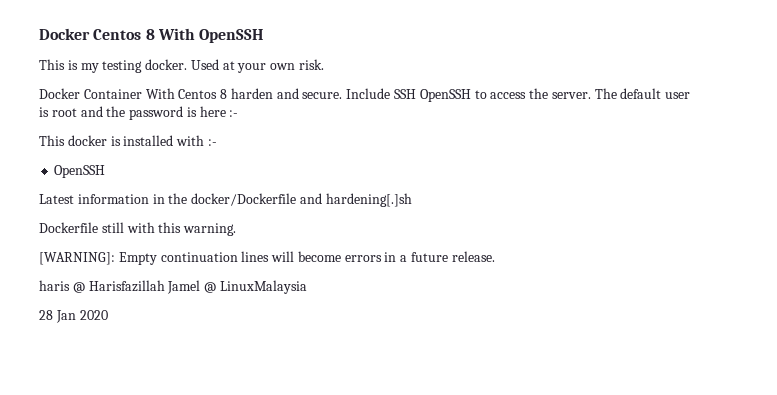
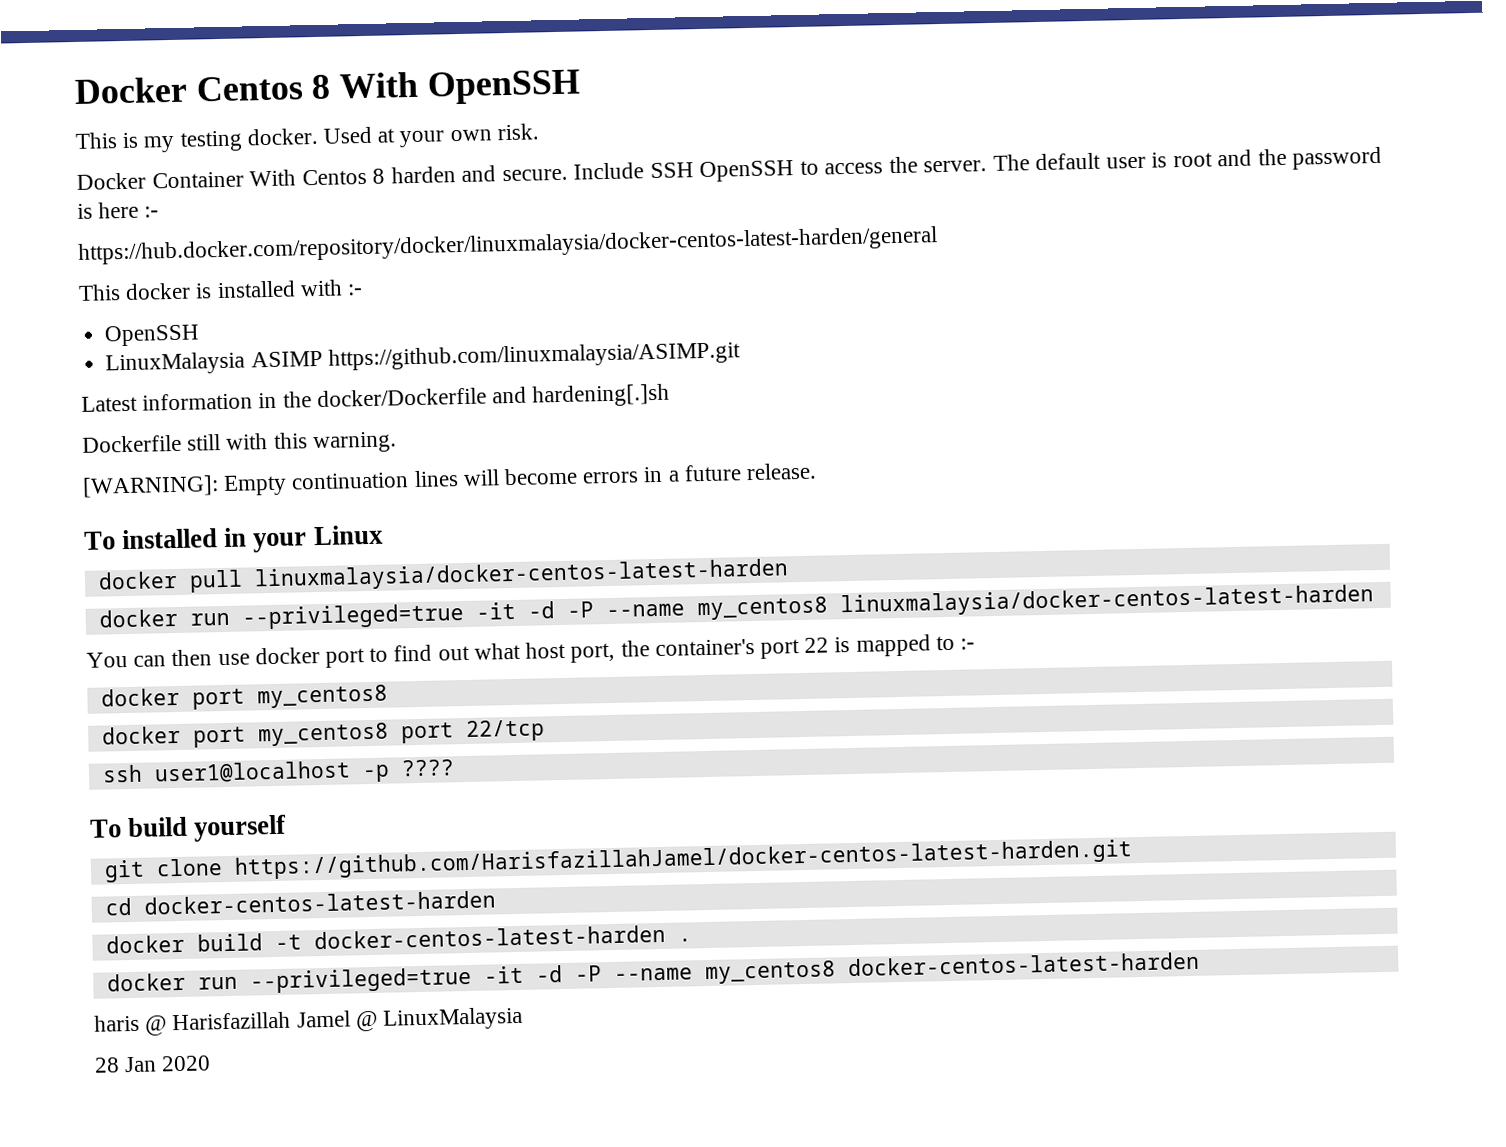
+ https://hub.docker.com/repository/docker/linuxmalaysia/docker-centos-latest-harden/general
+ LinuxMalaysia ASIMP https://github.com/linuxmalaysia/ASIMP.git
+ To installed in your Linux
+ docker pull linuxmalaysia/docker-centos-latest-harden
+ docker run --privileged=true -it -d -P --name my_centos8 linuxmalaysia/docker-centos-latest-harden
+ You can then use docker port to find out what host port, the container's port 22 is mapped to :-
+ docker port my_centos8
+ docker port my_centos8 port 22/tcp
+ ssh user1@localhost -p ????
+ To build yourself
+ git clone https://github.com/HarisfazillahJamel/docker-centos-latest-harden.git
+ cd docker-centos-latest-harden
+ docker build -t docker-centos-latest-harden .
+ docker run --privileged=true -it -d -P --name my_centos8 docker-centos-latest-harden

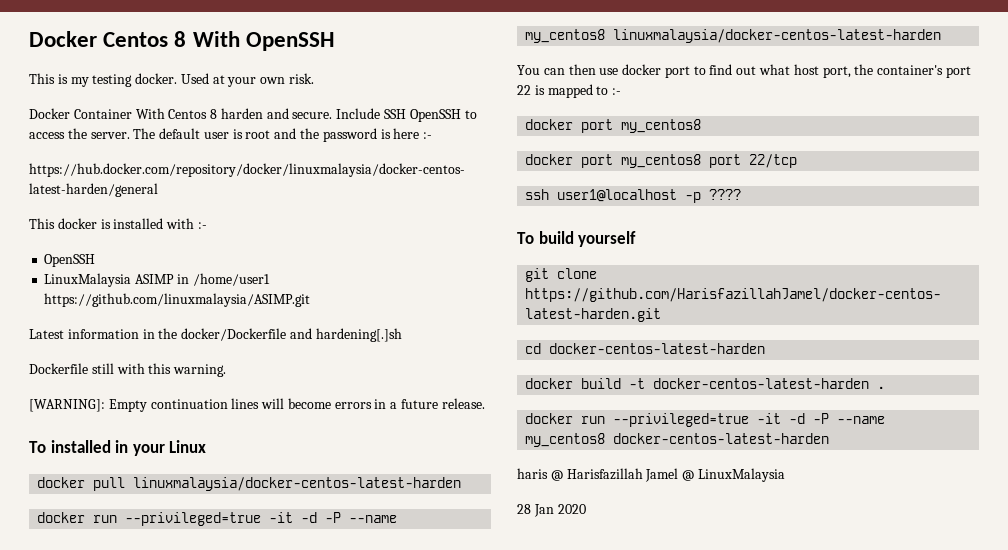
- LinuxMalaysia ASIMP https://github.com/linuxmalaysia/ASIMP.git
+ LinuxMalaysia ASIMP in /home/user1 https://github.com/linuxmalaysia/ASIMP.git

